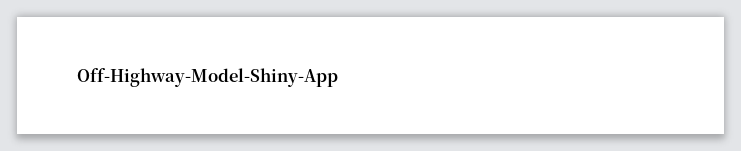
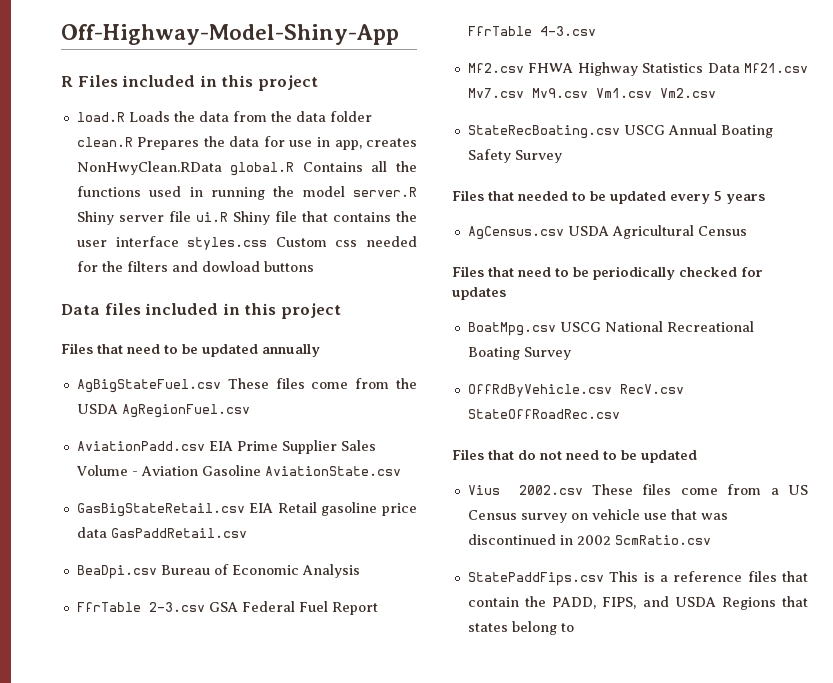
+ R Files included in this project
+ load.R Loads the data from the data folder clean.R Prepares the data for use in app, creates NonHwyClean.RData global.R Contains all the functions used in running the model server.R Shiny server file ui.R Shiny file that contains the user interface styles.css Custom css needed for the filters and dowload buttons
+ Data files included in this project
+ Files that need to be updated annually
+ AgBigStateFuel.csv These files come from the USDA AgRegionFuel.csv
+ AviationPadd.csv EIA Prime Supplier Sales Volume - Aviation Gasoline AviationState.csv
+ GasBigStateRetail.csv EIA Retail gasoline price data GasPaddRetail.csv
+ BeaDpi.csv Bureau of Economic Analysis
+ FfrTable 2-3.csv GSA Federal Fuel Report FfrTable 4-3.csv
+ Mf2.csv FHWA Highway Statistics Data Mf21.csv Mv7.csv Mv9.csv Vm1.csv Vm2.csv
+ StateRecBoating.csv USCG Annual Boating Safety Survey
+ Files that needed to be updated every 5 years
+ AgCensus.csv USDA Agricultural Census
+ Files that need to be periodically checked for updates
+ BoatMpg.csv USCG National Recreational Boating Survey
+ OffRdByVehicle.csv RecV.csv StateOffRoadRec.csv
+ Files that do not need to be updated
+ Vius 2002.csv These files come from a US Census survey on vehicle use that was discontinued in 2002 ScmRatio.csv
+ StatePaddFips.csv This is a reference files that contain the PADD, FIPS, and USDA Regions that states belong to

